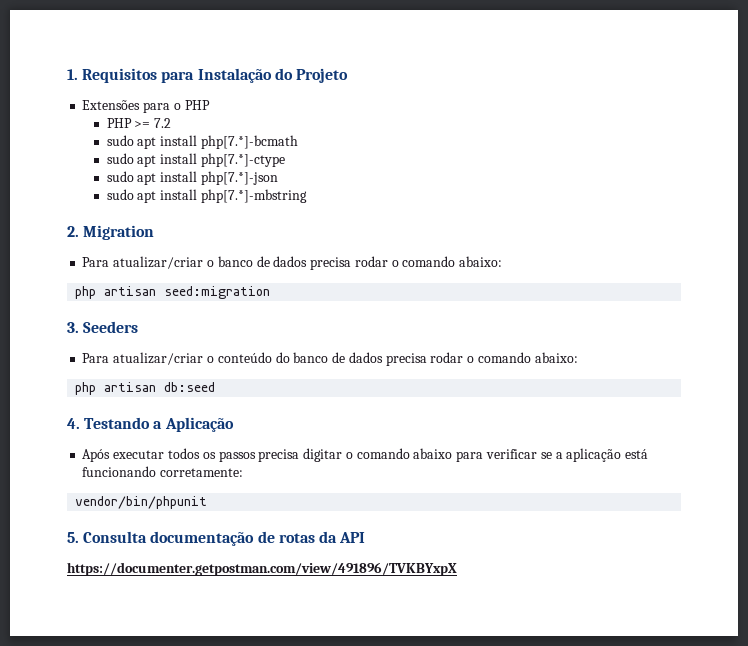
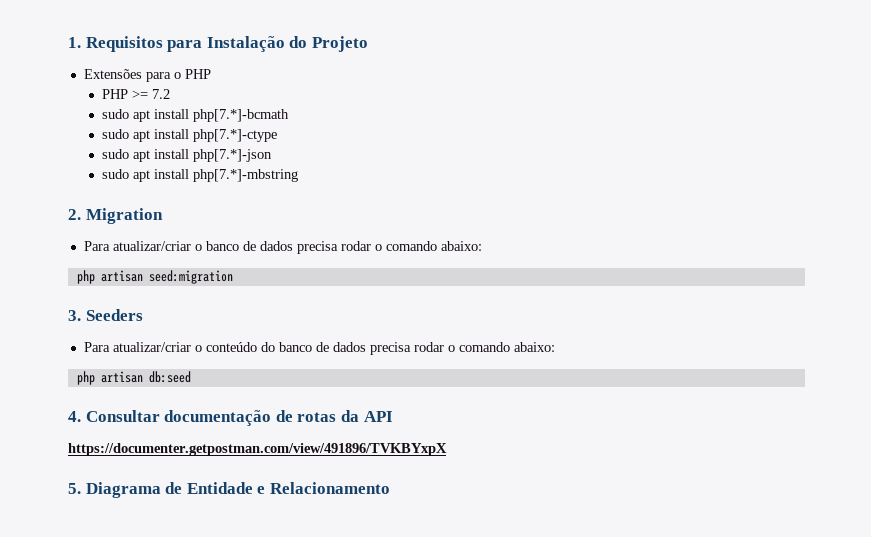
- 4. Testando a Aplicação
- Após executar todos os passos precisa digitar o comando abaixo para verificar se a aplicação está funcionando corretamente:
- vendor/bin/phpunit
- 5. Consulta documentação de rotas da API
+ 4. Consultar documentação de rotas da API
+ 5. Diagrama de Entidade e Relacionamento

